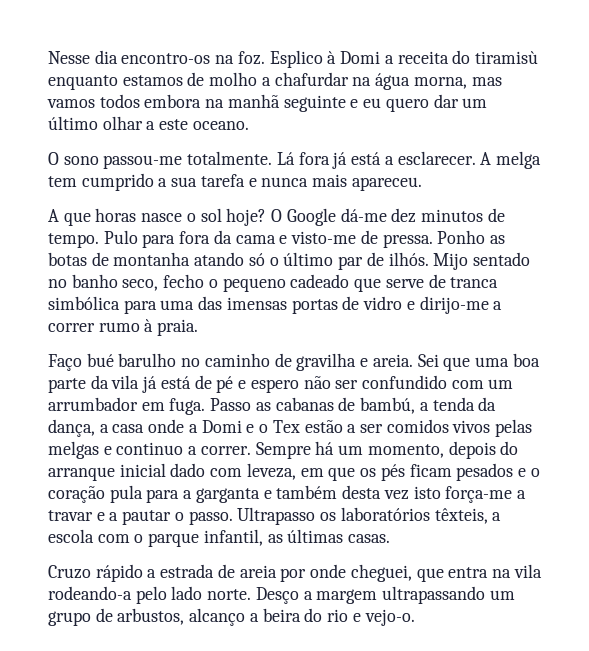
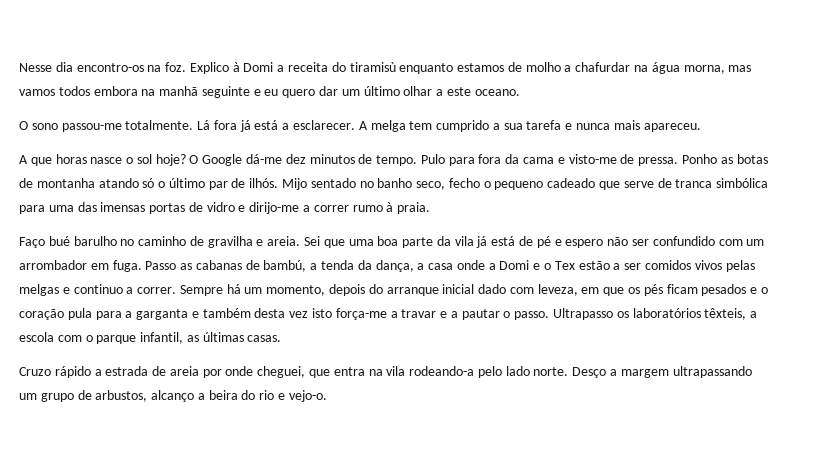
- Esplico à Domi a receita do tiramisù enquanto estamos de molho a chafurdar na água morna, mas vamos todos embora na manhã seguinte e eu quero dar um último olhar a este oceano.
+ Explico à Domi a receita do tiramisù enquanto estamos de molho a chafurdar na água morna, mas vamos todos embora na manhã seguinte e eu quero dar um último olhar a este oceano.
- Sei que uma boa parte da vila já está de pé e espero não ser confundido com um arrumbador em fuga.
+ Sei que uma boa parte da vila já está de pé e espero não ser confundido com um arrombador em fuga.

